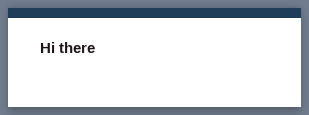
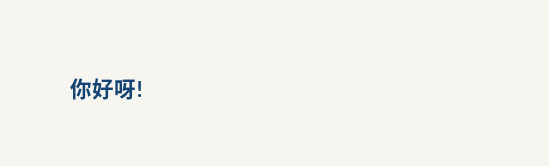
- Hi there
+ 你好呀!

